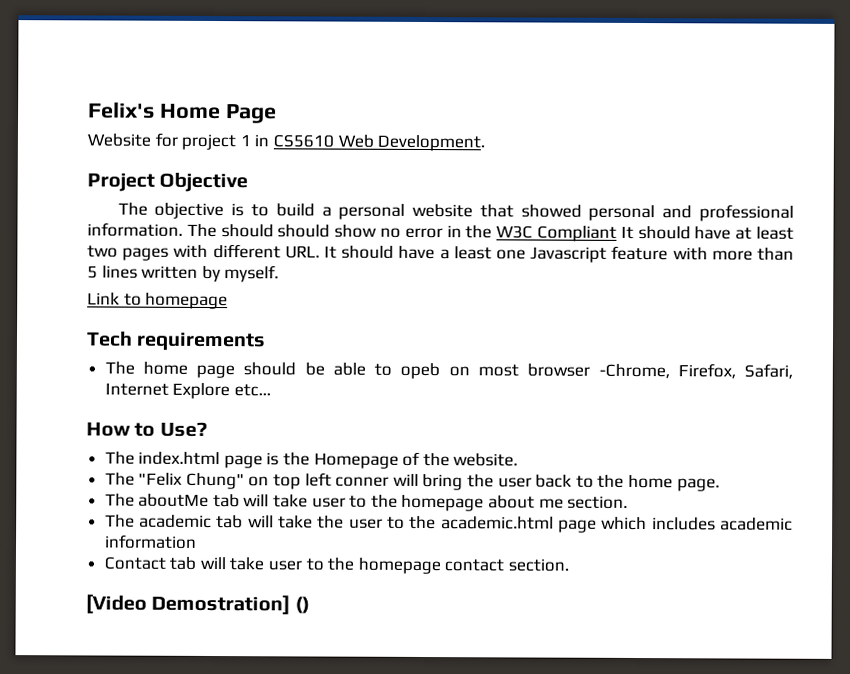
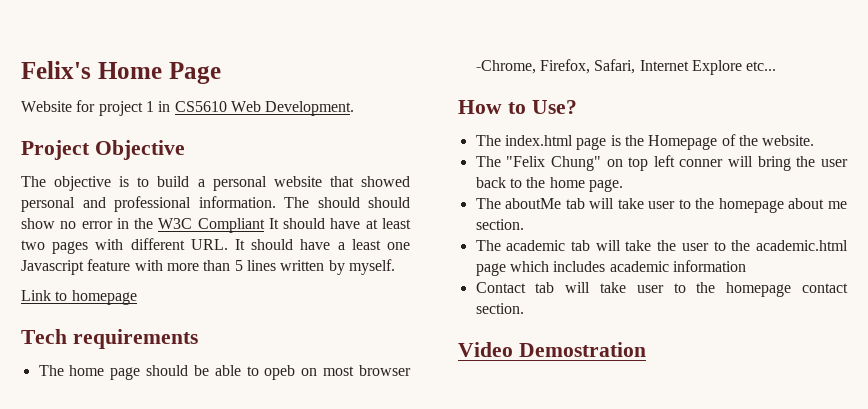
- [Video Demostration] ()
+ Video Demostration

